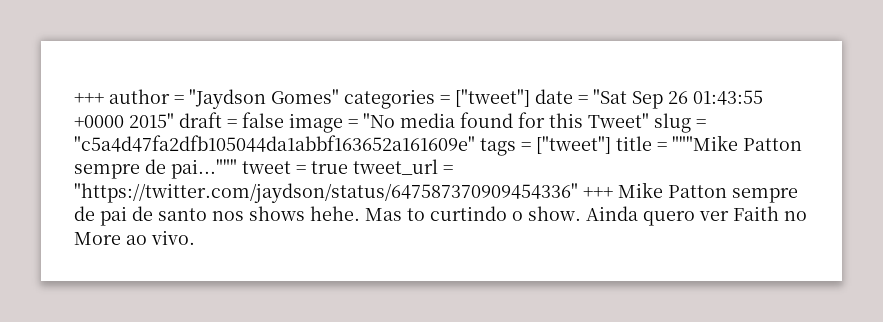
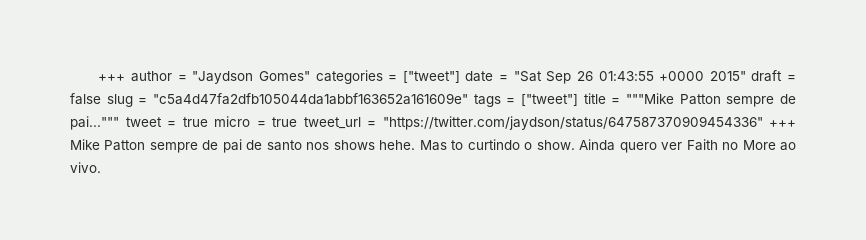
- +++ author = "Jaydson Gomes" categories = ["tweet"] date = "Sat Sep 26 01:43:55 +0000 2015" draft = false image = "No media found for this Tweet" slug = "c5a4d47fa2dfb105044da1abbf163652a161609e" tags = ["tweet"] title = """Mike Patton sempre de pai...""" tweet = true tweet_url = "https://twitter.com/jaydson/status/647587370909454336" +++ Mike Patton sempre de pai de santo nos shows hehe.
+ +++ author = "Jaydson Gomes" categories = ["tweet"] date = "Sat Sep 26 01:43:55 +0000 2015" draft = false slug = "c5a4d47fa2dfb105044da1abbf163652a161609e" tags = ["tweet"] title = """Mike Patton sempre de pai...""" tweet = true micro = true tweet_url = "https://twitter.com/jaydson/status/647587370909454336" +++ Mike Patton sempre de pai de santo nos shows hehe.

